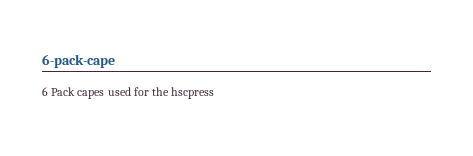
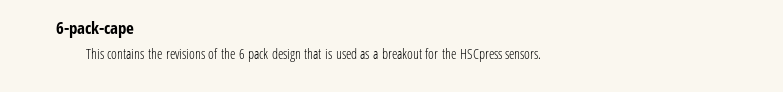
- 6 Pack capes used for the hscpress
+ This contains the revisions of the 6 pack design that is used as a breakout for the HSCpress sensors.

